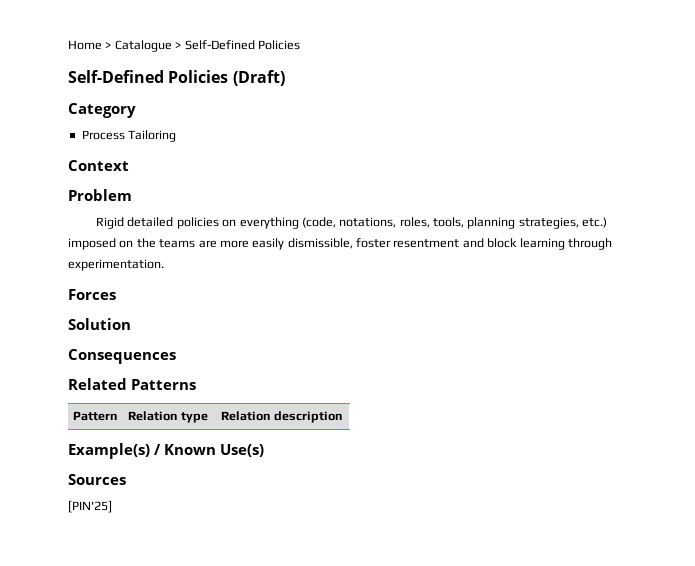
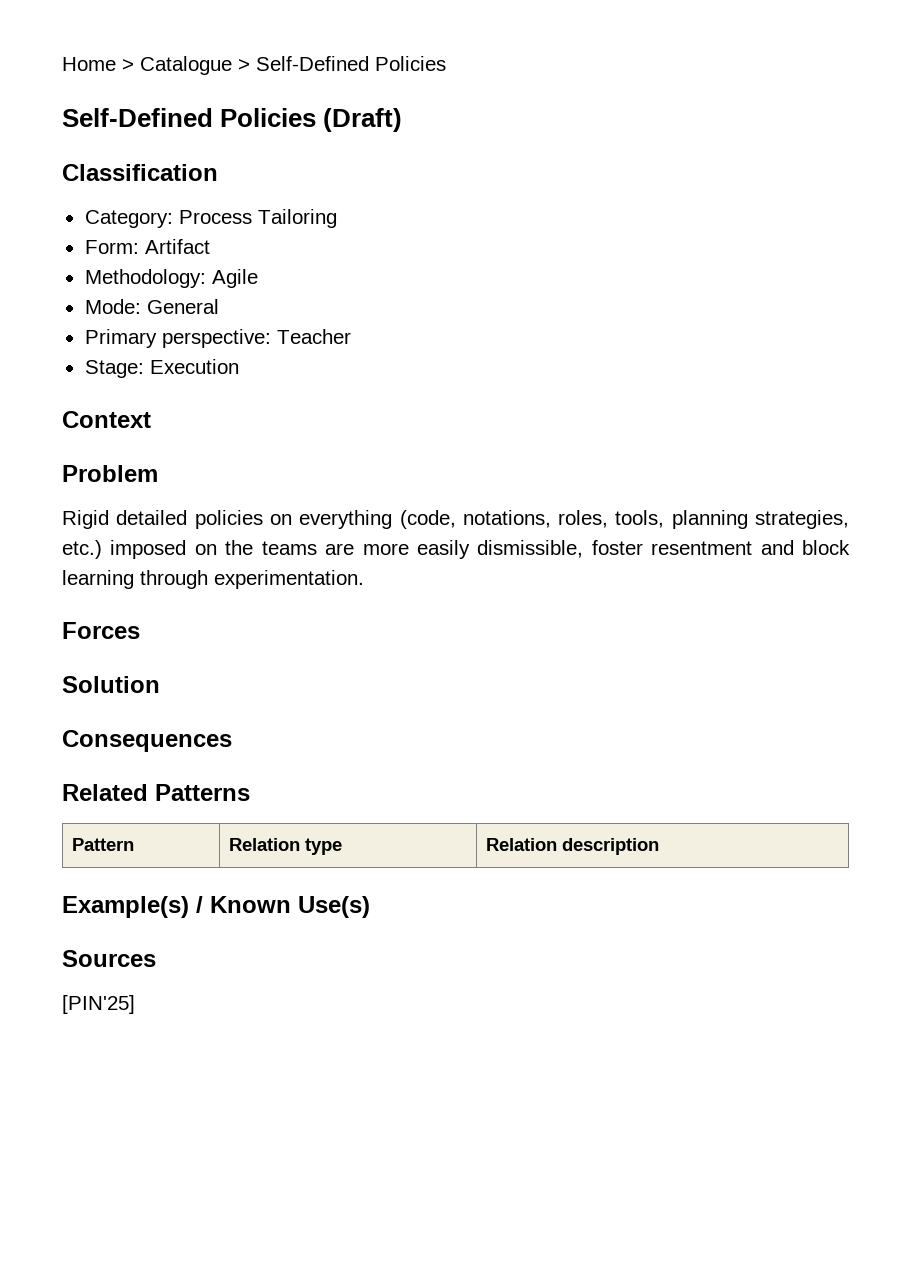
- Category
- Process Tailoring
+ Classification
+ Category: Process Tailoring
+ Form: Artifact
+ Methodology: Agile
+ Mode: General
+ Primary perspective: Teacher
+ Stage: Execution

